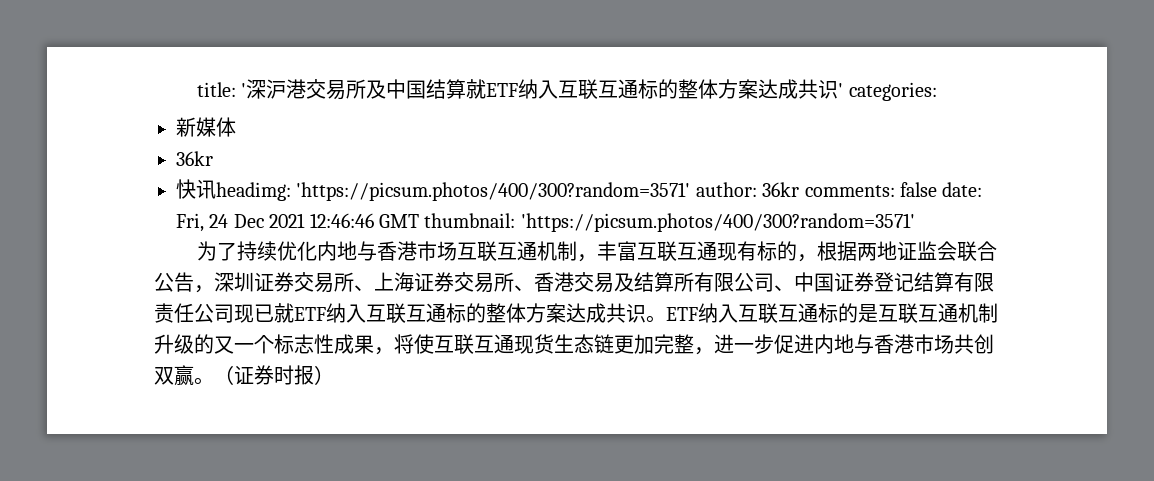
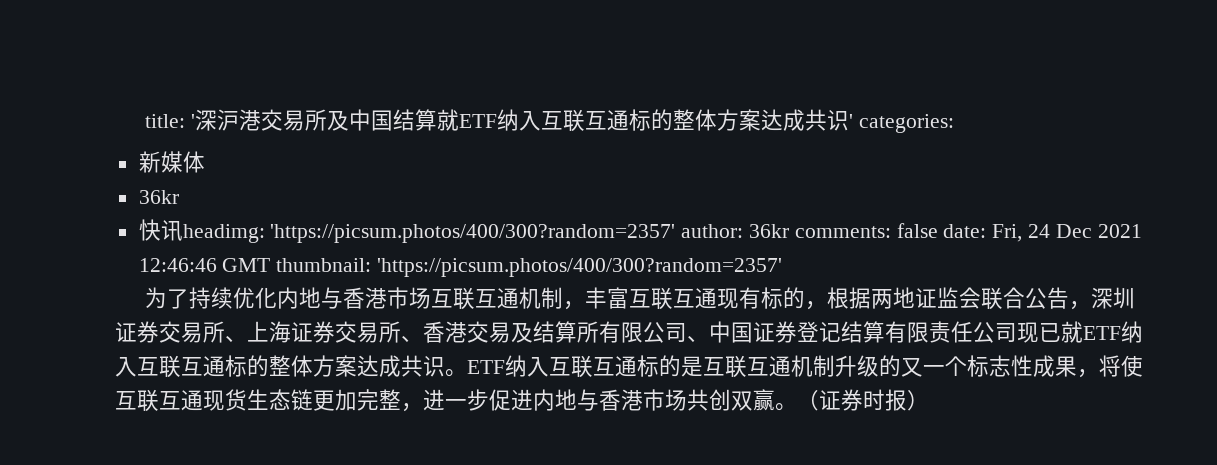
- 快讯headimg: 'https://picsum.photos/400/300?random=3571' author: 36kr comments: false date: Fri, 24 Dec 2021 12:46:46 GMT thumbnail: 'https://picsum.photos/400/300?random=3571'
+ 快讯headimg: 'https://picsum.photos/400/300?random=2357' author: 36kr comments: false date: Fri, 24 Dec 2021 12:46:46 GMT thumbnail: 'https://picsum.photos/400/300?random=2357'

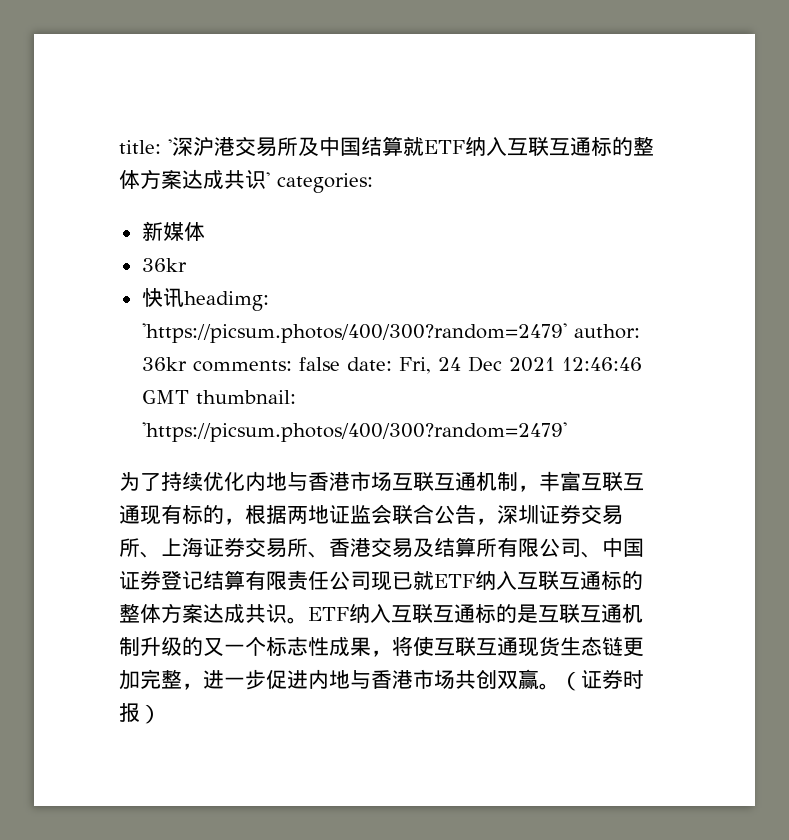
- 快讯headimg: 'https://picsum.photos/400/300?random=2357' author: 36kr comments: false date: Fri, 24 Dec 2021 12:46:46 GMT thumbnail: 'https://picsum.photos/400/300?random=2357'
+ 快讯headimg: 'https://picsum.photos/400/300?random=2479' author: 36kr comments: false date: Fri, 24 Dec 2021 12:46:46 GMT thumbnail: 'https://picsum.photos/400/300?random=2479'

